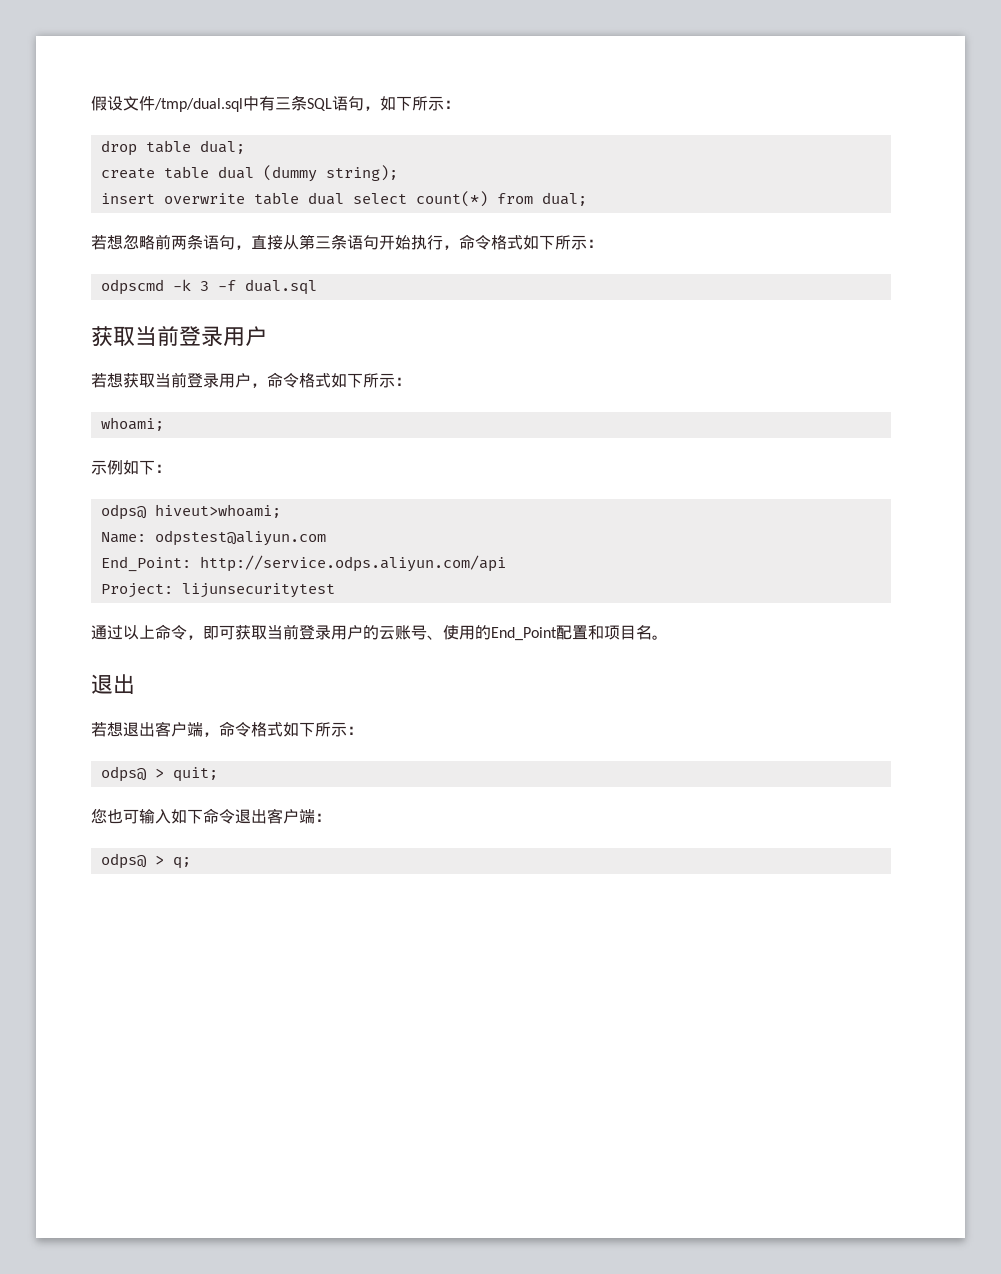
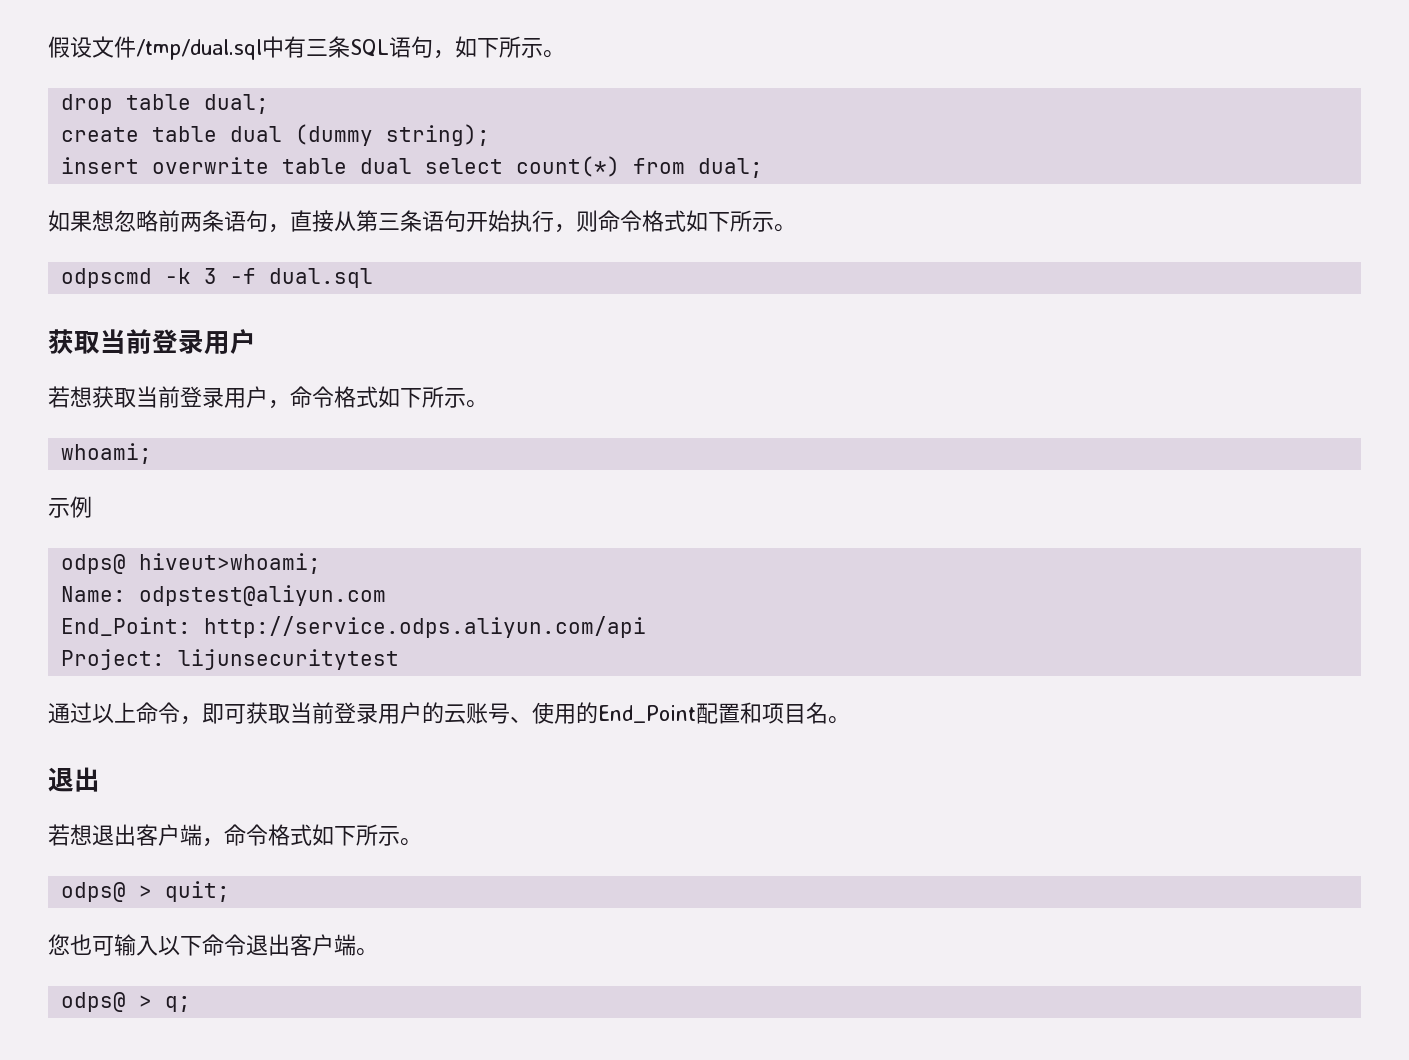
- 假设文件/tmp/dual.sql中有三条SQL语句，如下所示：
+ 假设文件/tmp/dual.sql中有三条SQL语句，如下所示。
- 若想忽略前两条语句，直接从第三条语句开始执行，命令格式如下所示：
+ 如果想忽略前两条语句，直接从第三条语句开始执行，则命令格式如下所示。
- 若想获取当前登录用户，命令格式如下所示：
+ 若想获取当前登录用户，命令格式如下所示。
- 示例如下：
+ 示例
- 若想退出客户端，命令格式如下所示：
+ 若想退出客户端，命令格式如下所示。
- 您也可输入如下命令退出客户端：
+ 您也可输入以下命令退出客户端。

